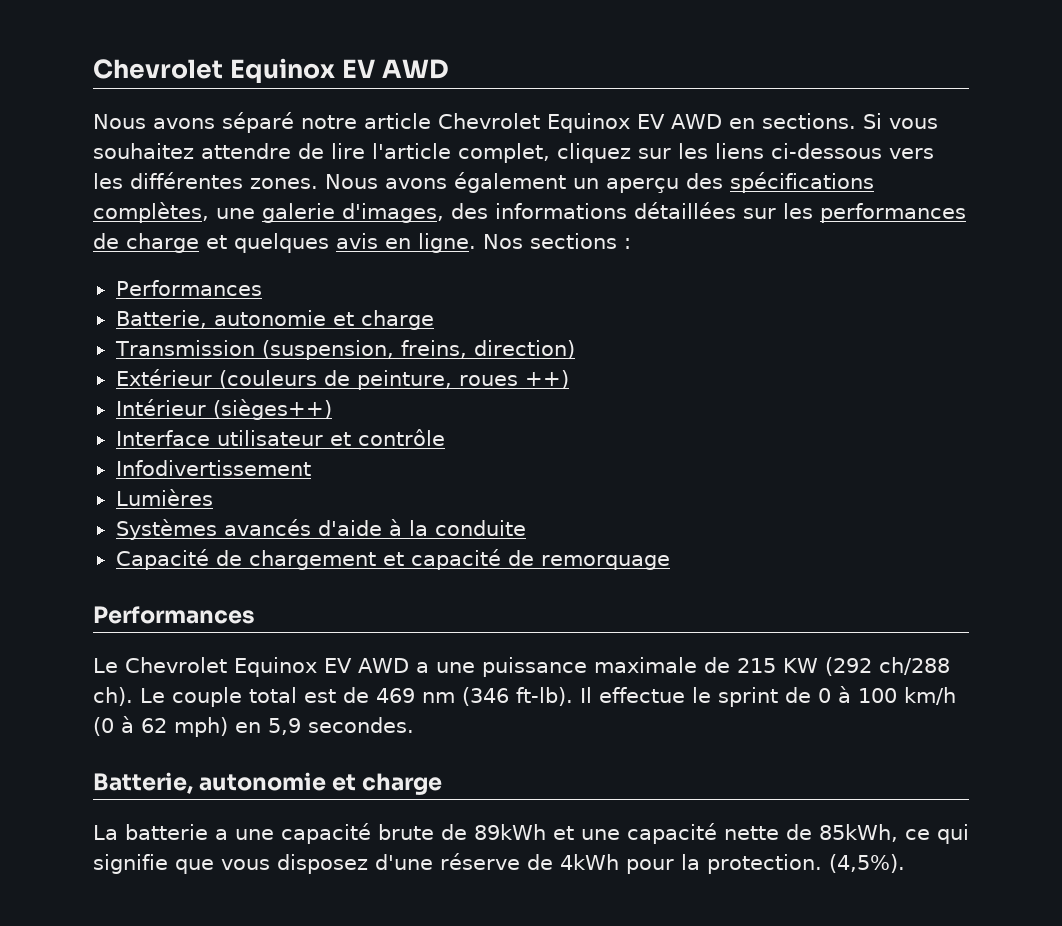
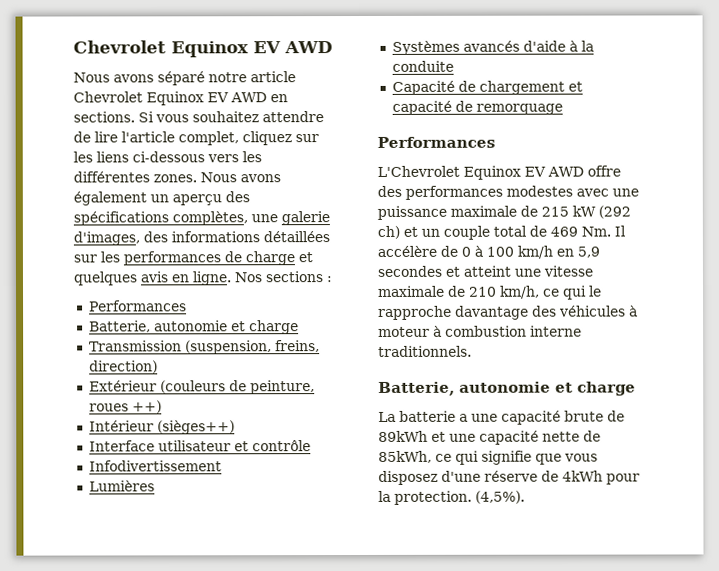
- Le Chevrolet Equinox EV AWD a une puissance maximale de 215 KW (292 ch/288 ch). Le couple total est de 469 nm (346 ft-lb). Il effectue le sprint de 0 à 100 km/h (0 à 62 mph) en 5,9 secondes.
+ L'Chevrolet Equinox EV AWD offre des performances modestes avec une puissance maximale de 215 kW (292 ch) et un couple total de 469 Nm. Il accélère de 0 à 100 km/h en 5,9 secondes et atteint une vitesse maximale de 210 km/h, ce qui le rapproche davantage des véhicules à moteur à combustion interne traditionnels.

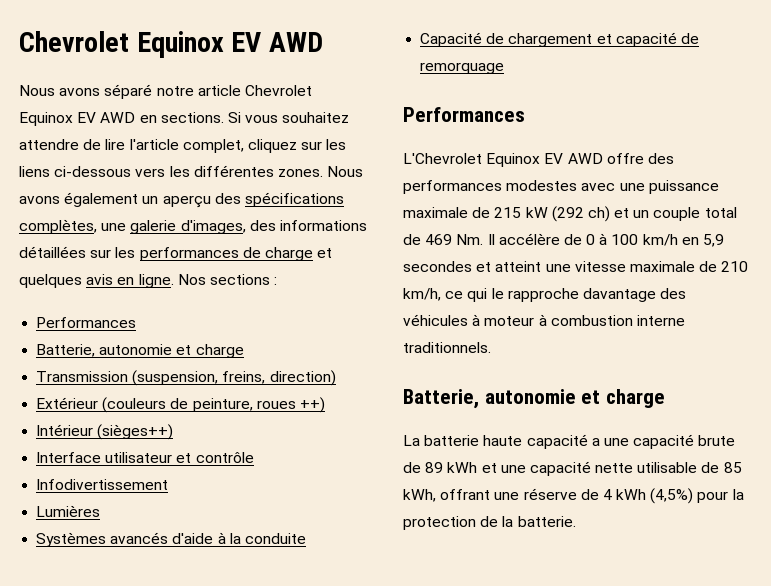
- La batterie a une capacité brute de 89kWh et une capacité nette de 85kWh, ce qui signifie que vous disposez d'une réserve de 4kWh pour la protection. (4,5%).
+ La batterie haute capacité a une capacité brute de 89 kWh et une capacité nette utilisable de 85 kWh, offrant une réserve de 4 kWh (4,5%) pour la protection de la batterie.

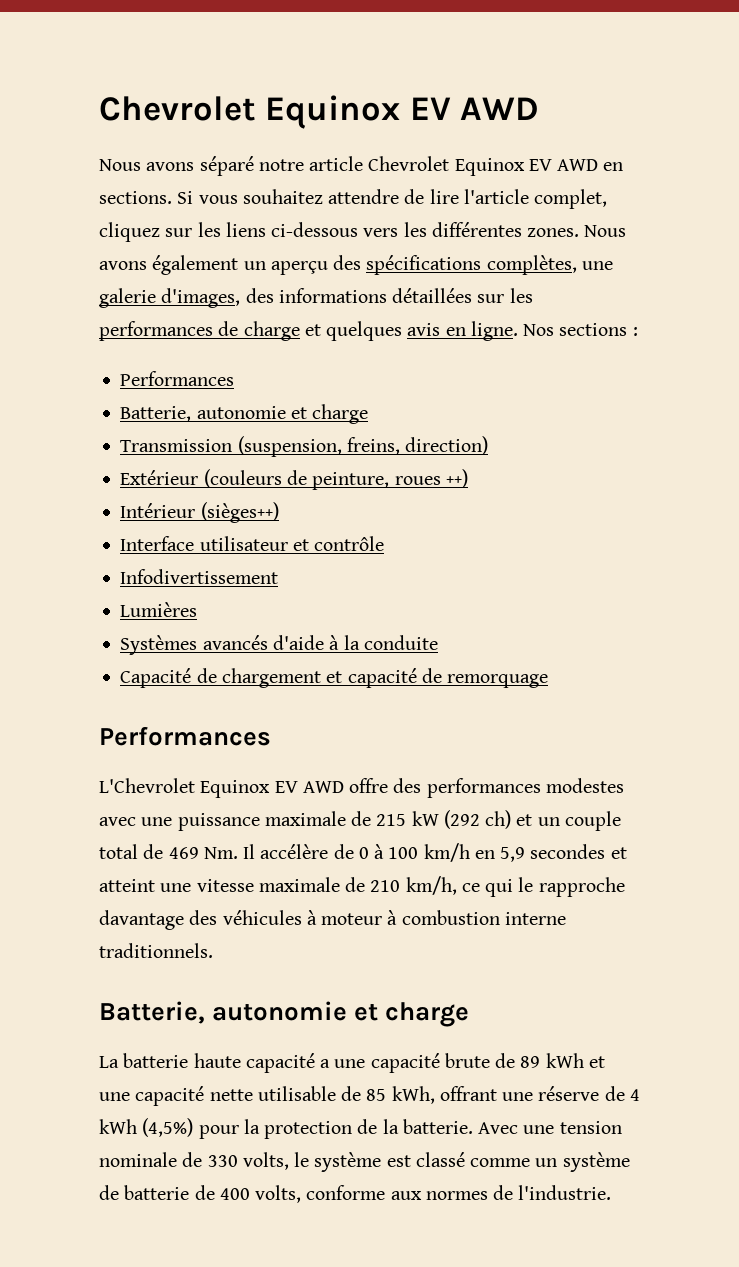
+ Avec une tension nominale de 330 volts, le système est classé comme un système de batterie de 400 volts, conforme aux normes de l'industrie.

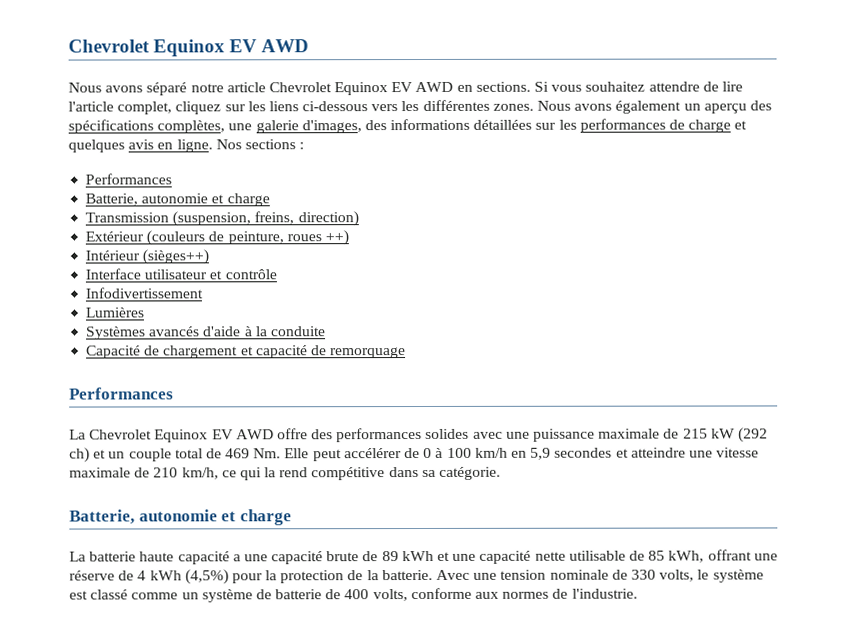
- L'Chevrolet Equinox EV AWD offre des performances modestes avec une puissance maximale de 215 kW (292 ch) et un couple total de 469 Nm. Il accélère de 0 à 100 km/h en 5,9 secondes et atteint une vitesse maximale de 210 km/h, ce qui le rapproche davantage des véhicules à moteur à combustion interne traditionnels.
+ La Chevrolet Equinox EV AWD offre des performances solides avec une puissance maximale de 215 kW (292 ch) et un couple total de 469 Nm. Elle peut accélérer de 0 à 100 km/h en 5,9 secondes et atteindre une vitesse maximale de 210 km/h, ce qui la rend compétitive dans sa catégorie.

